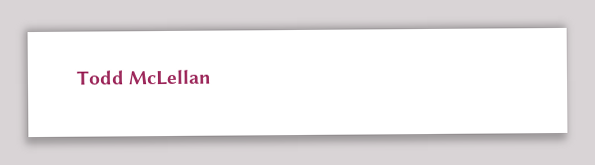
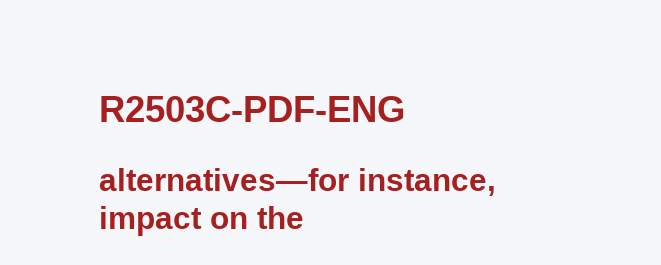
- Todd McLellan
+ R2503C-PDF-ENG
+ alternatives—for instance, impact on the

